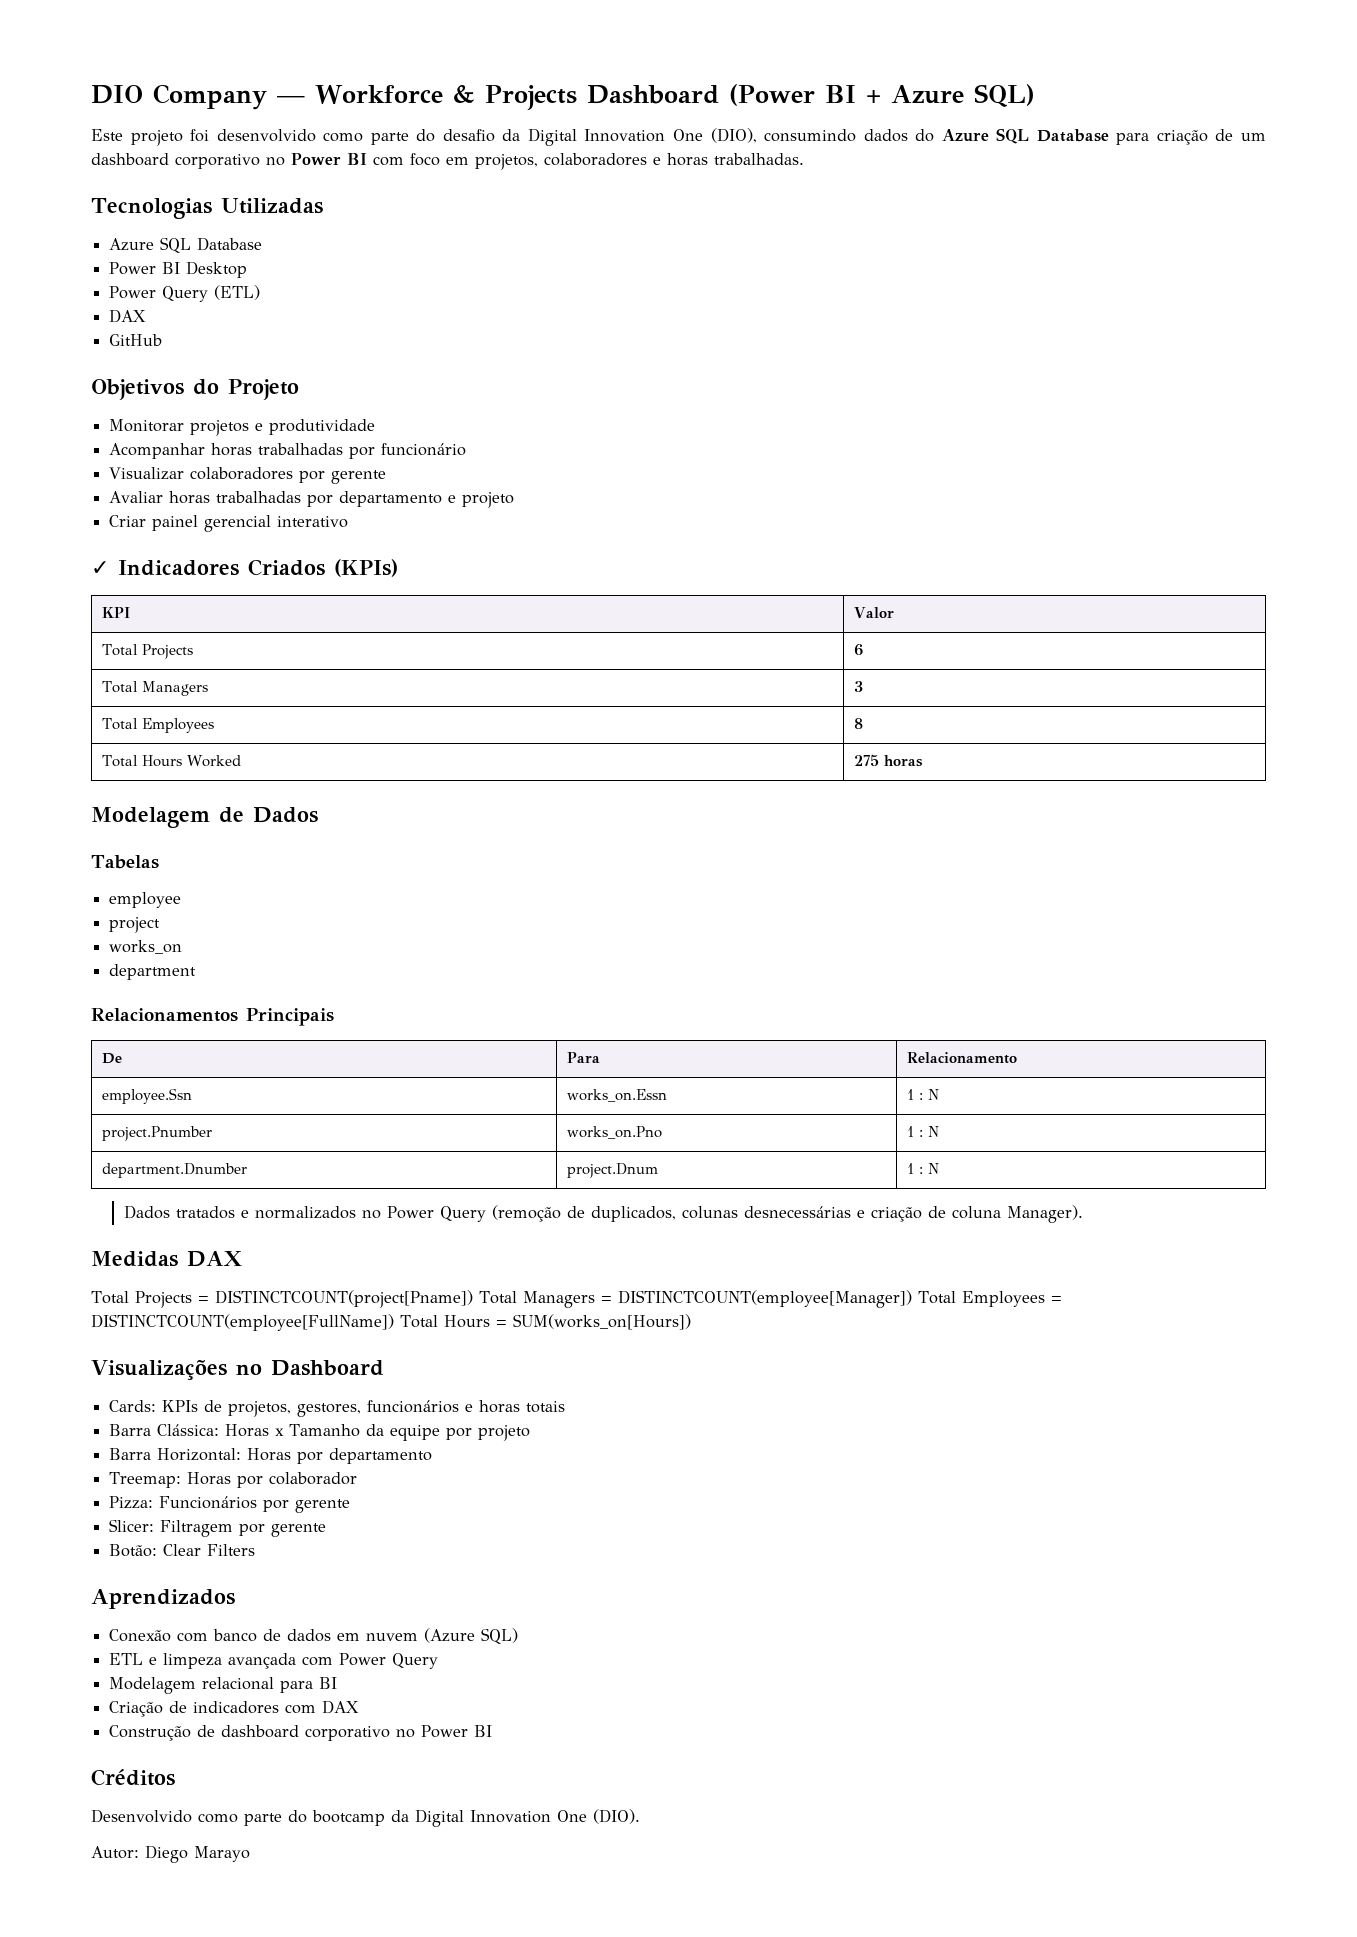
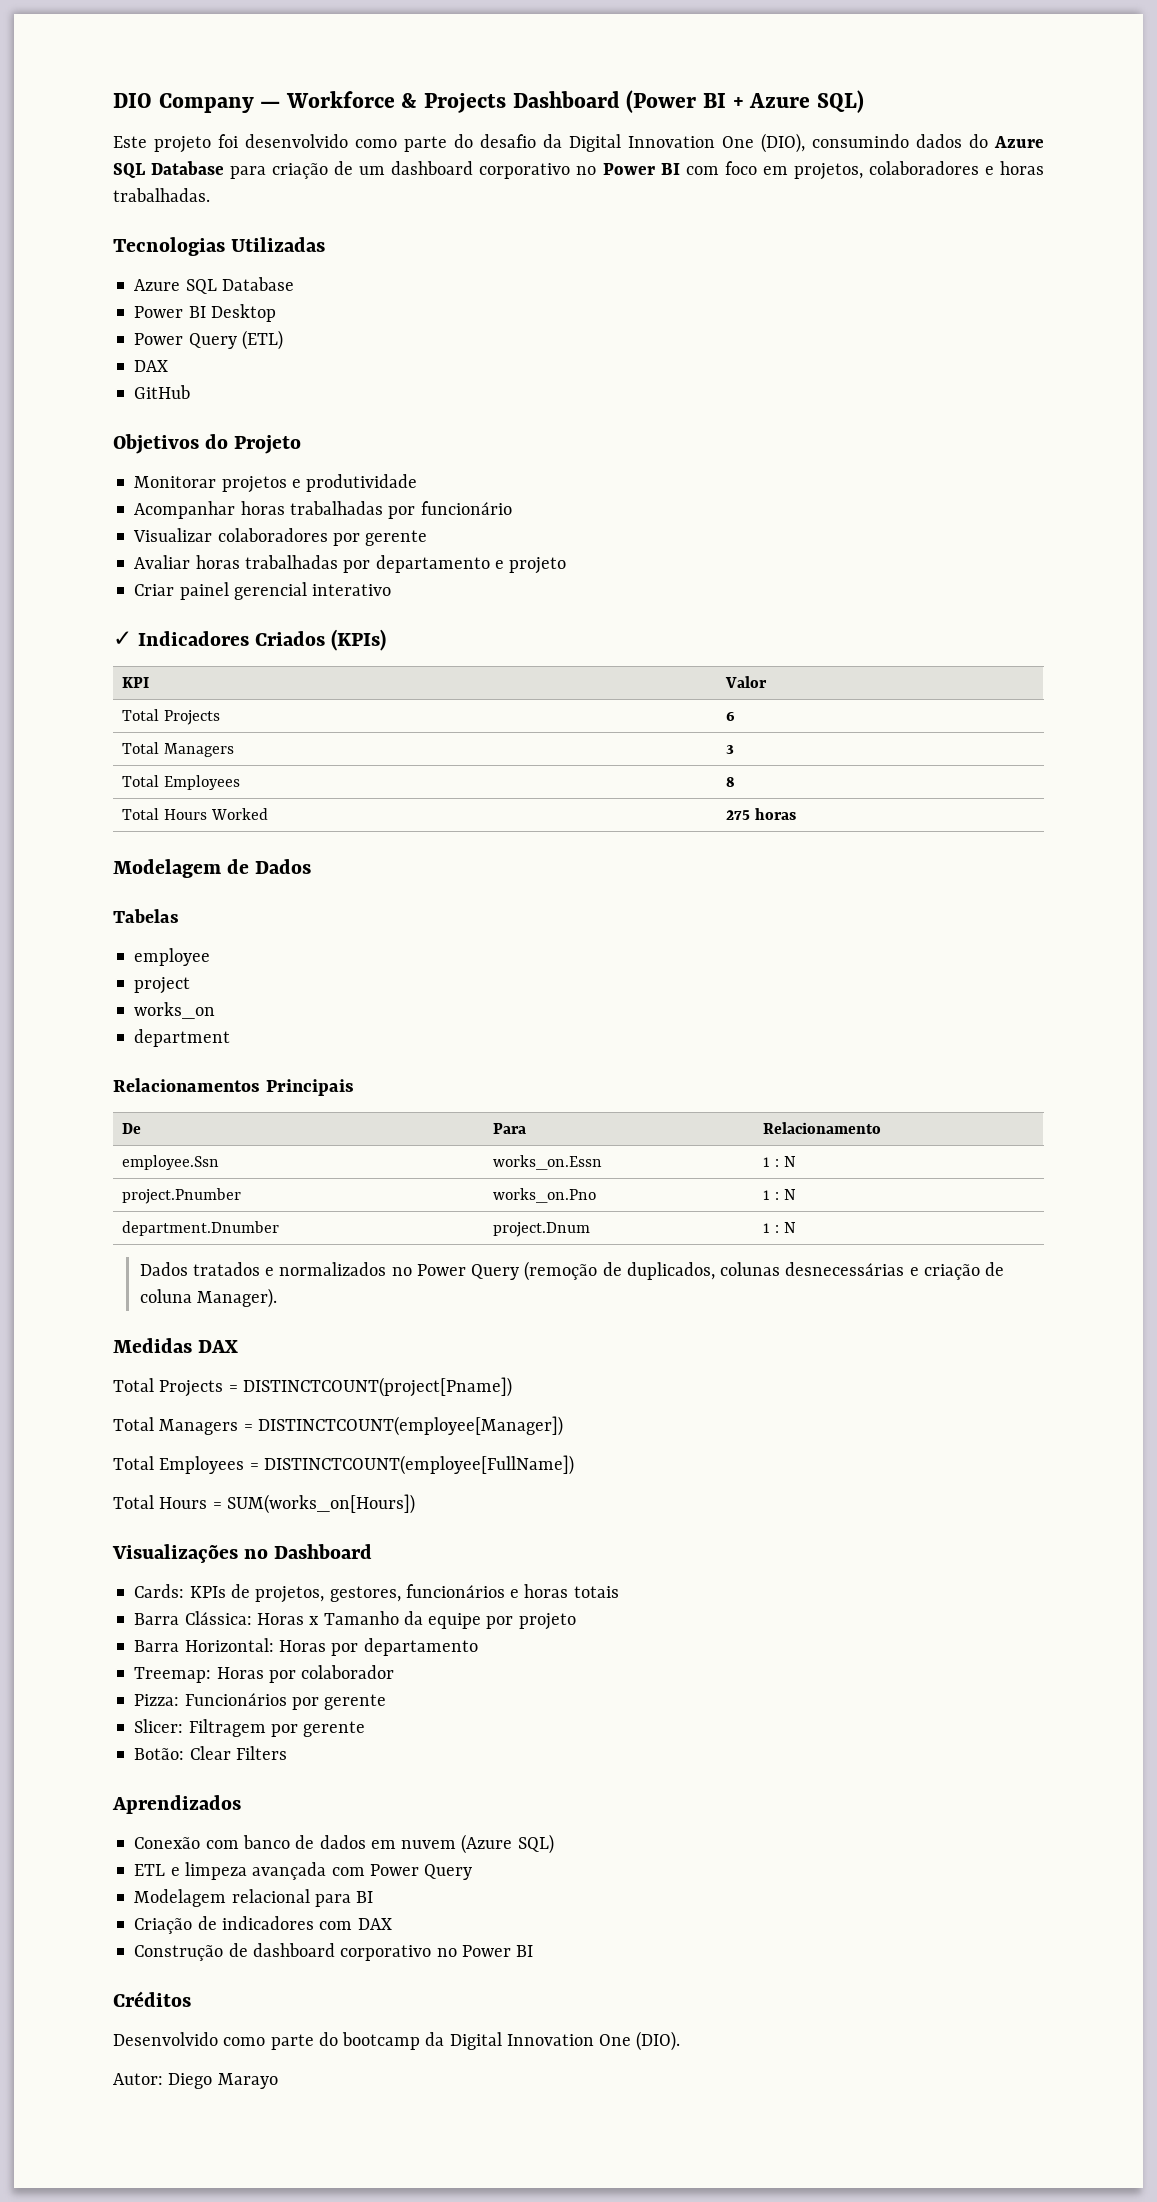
- Total Projects = DISTINCTCOUNT(project[Pname]) Total Managers = DISTINCTCOUNT(employee[Manager]) Total Employees = DISTINCTCOUNT(employee[FullName]) Total Hours = SUM(works_on[Hours])
+ Total Projects = DISTINCTCOUNT(project[Pname])
+ Total Managers = DISTINCTCOUNT(employee[Manager])
+ Total Employees = DISTINCTCOUNT(employee[FullName])
+ Total Hours = SUM(works_on[Hours])

